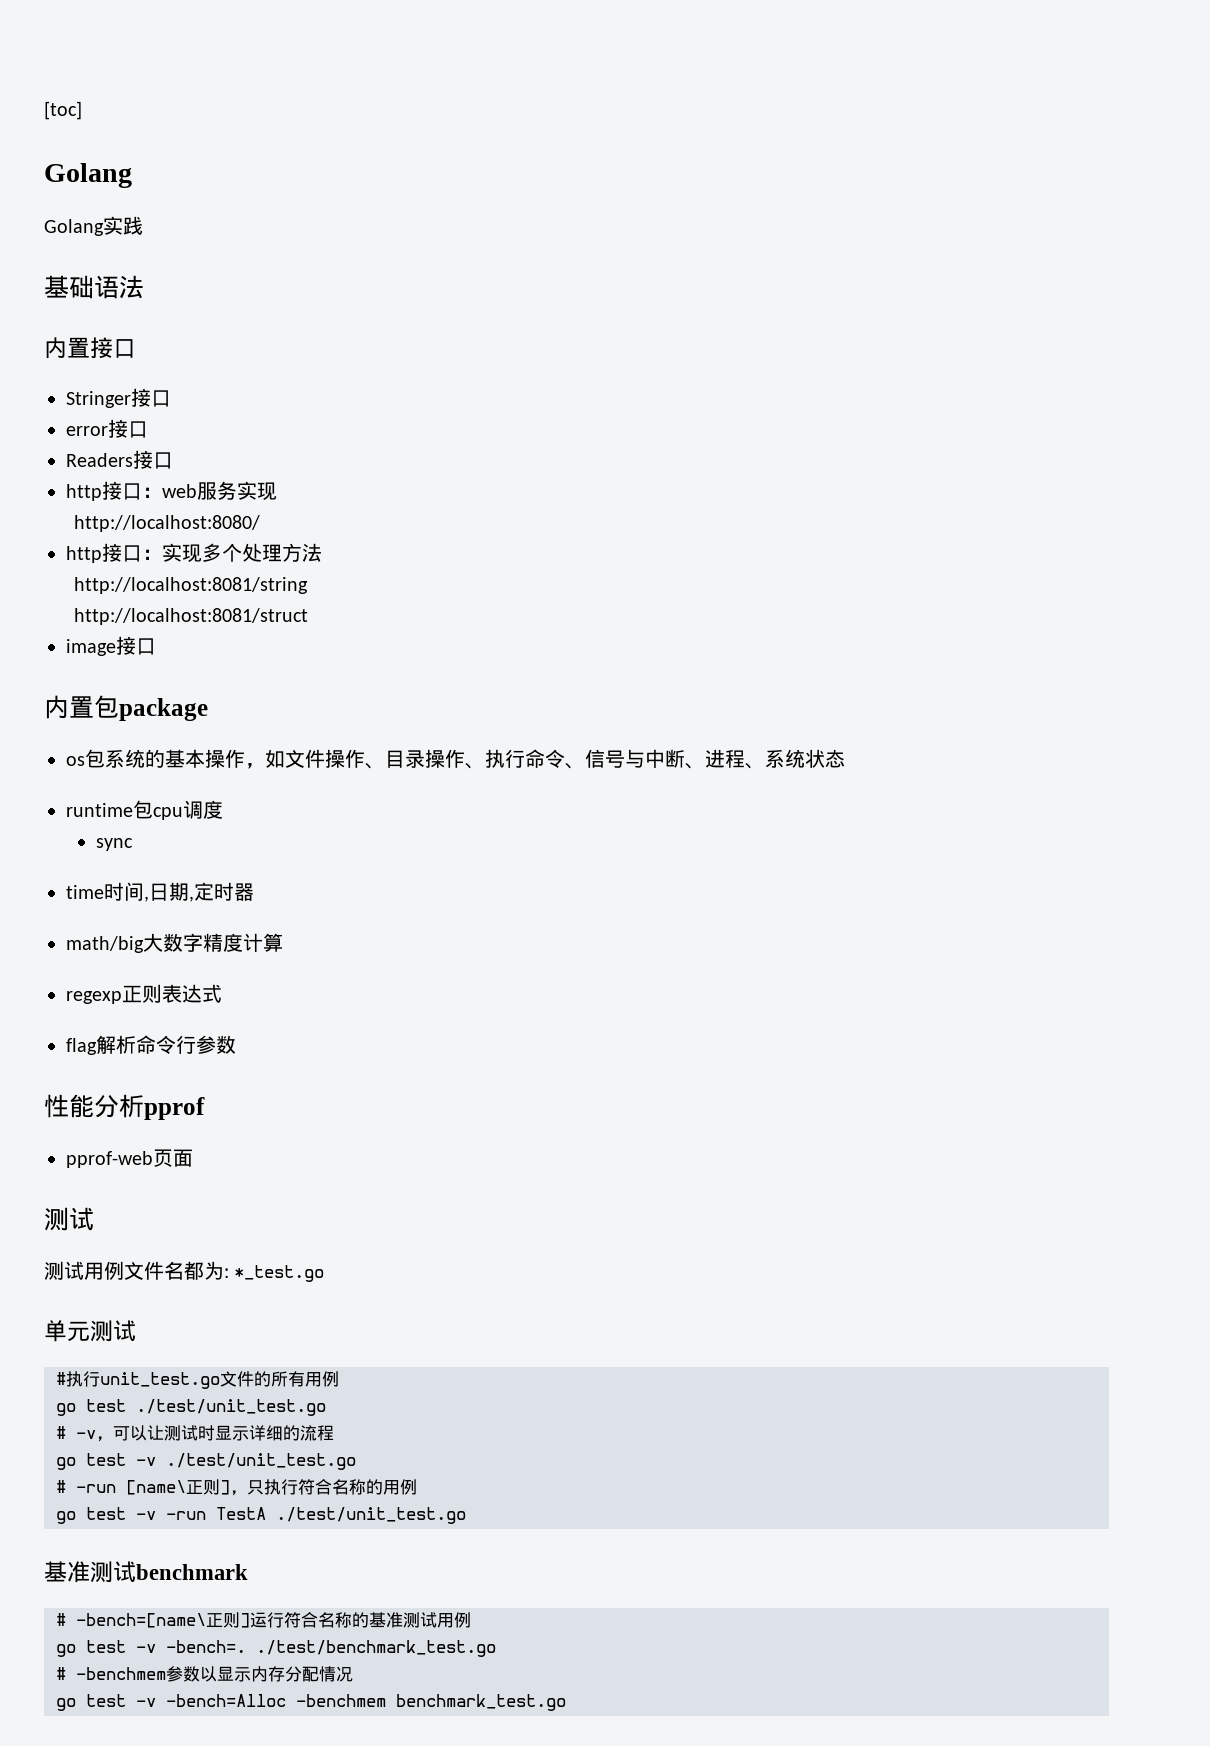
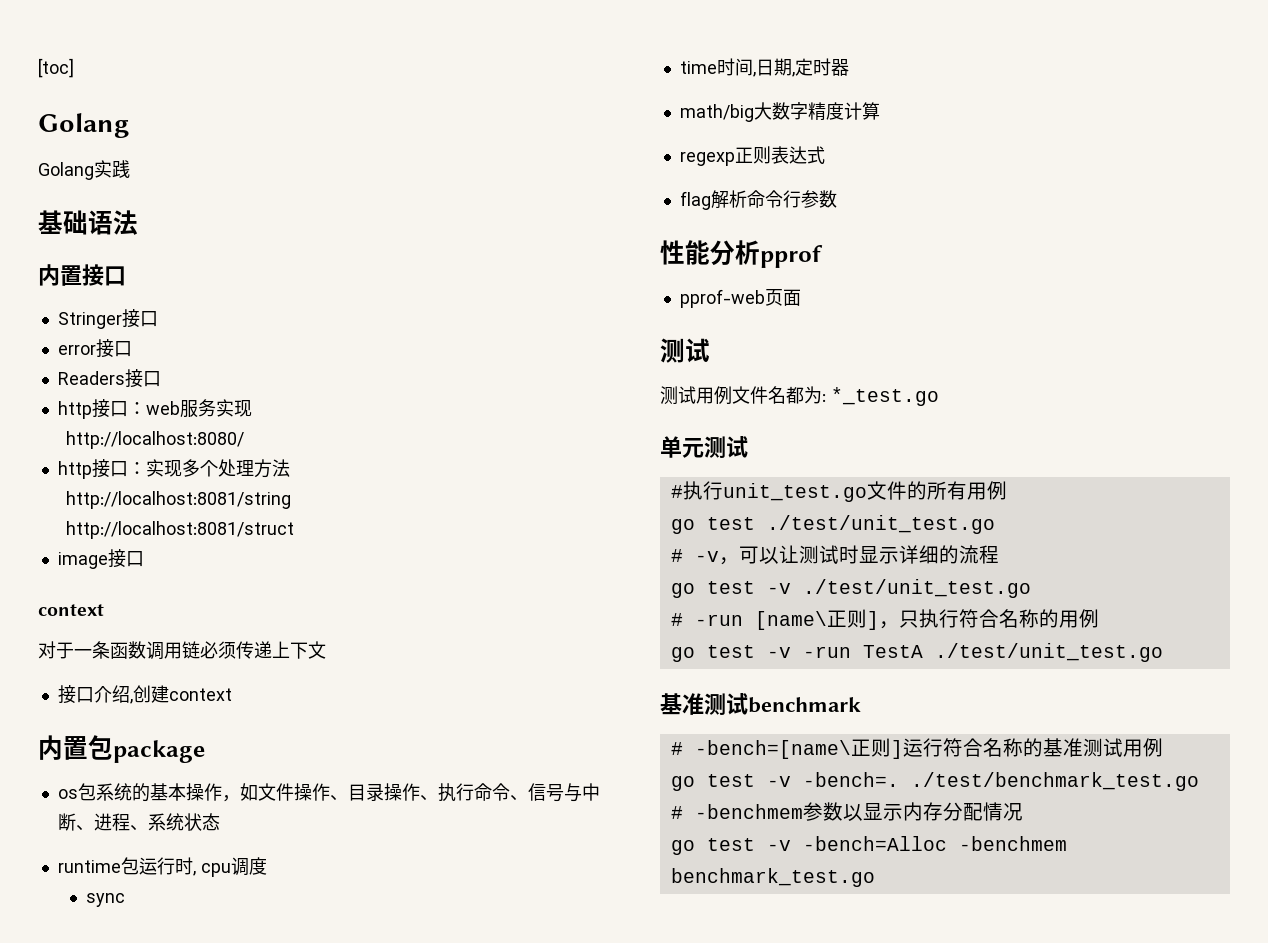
  image接口
+ context
+ 对于一条函数调用链必须传递上下文
+ 接口介绍,创建context
- runtime包cpu调度
+ runtime包运行时, cpu调度

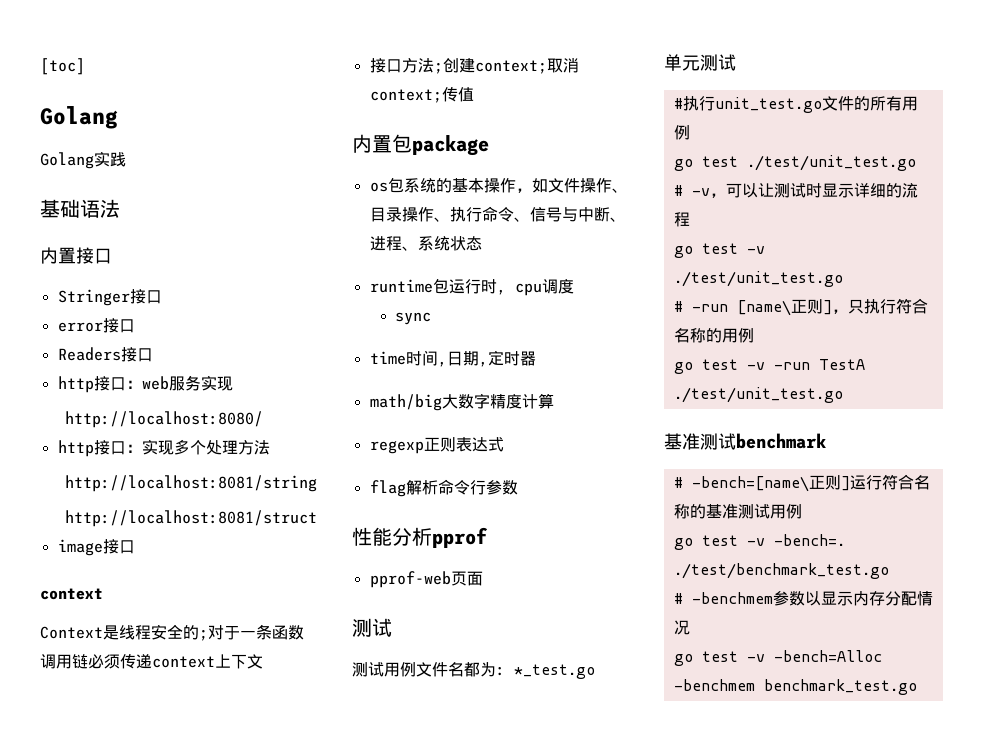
- 对于一条函数调用链必须传递上下文
+ Context是线程安全的;对于一条函数调用链必须传递context上下文
- 接口介绍,创建context
+ 接口方法;创建context;取消context;传值

